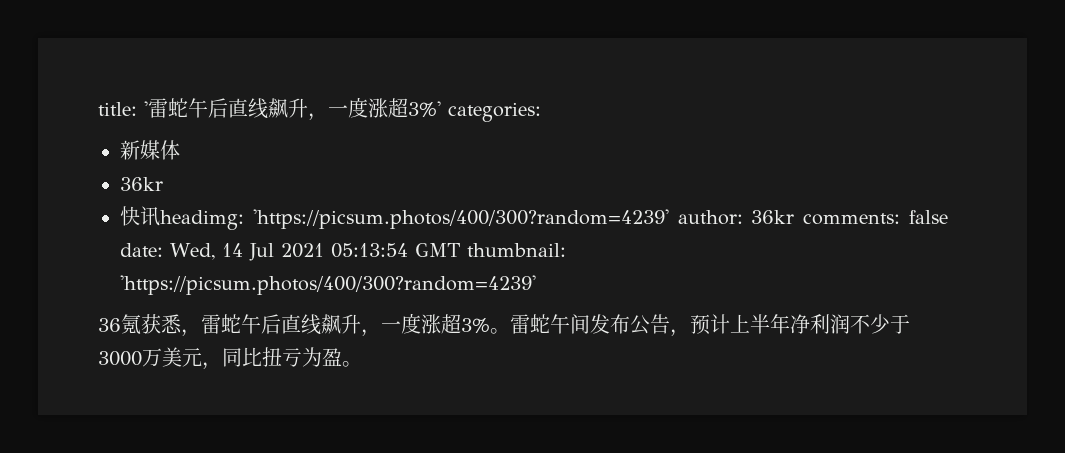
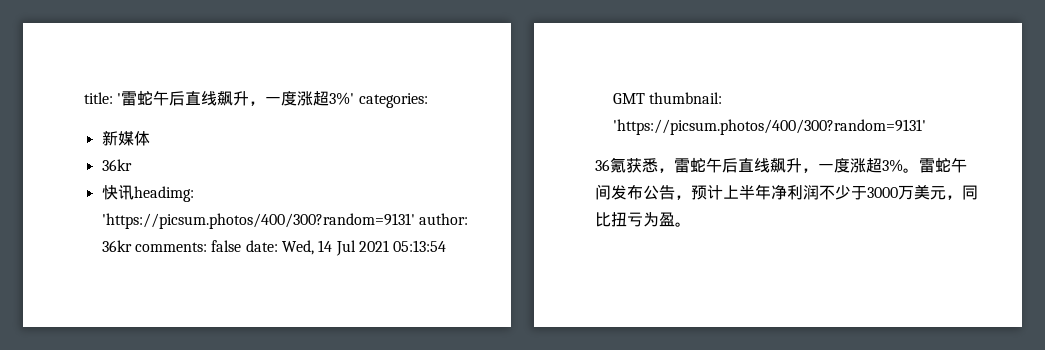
- 快讯headimg: 'https://picsum.photos/400/300?random=4239' author: 36kr comments: false date: Wed, 14 Jul 2021 05:13:54 GMT thumbnail: 'https://picsum.photos/400/300?random=4239'
+ 快讯headimg: 'https://picsum.photos/400/300?random=9131' author: 36kr comments: false date: Wed, 14 Jul 2021 05:13:54 GMT thumbnail: 'https://picsum.photos/400/300?random=9131'

